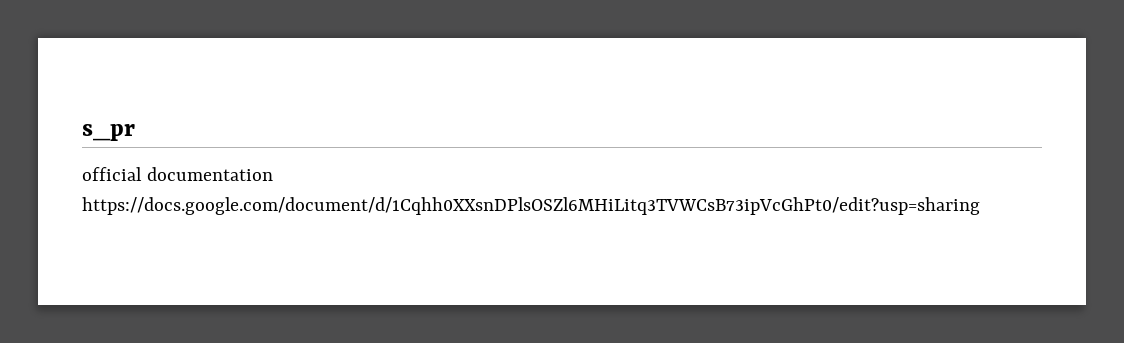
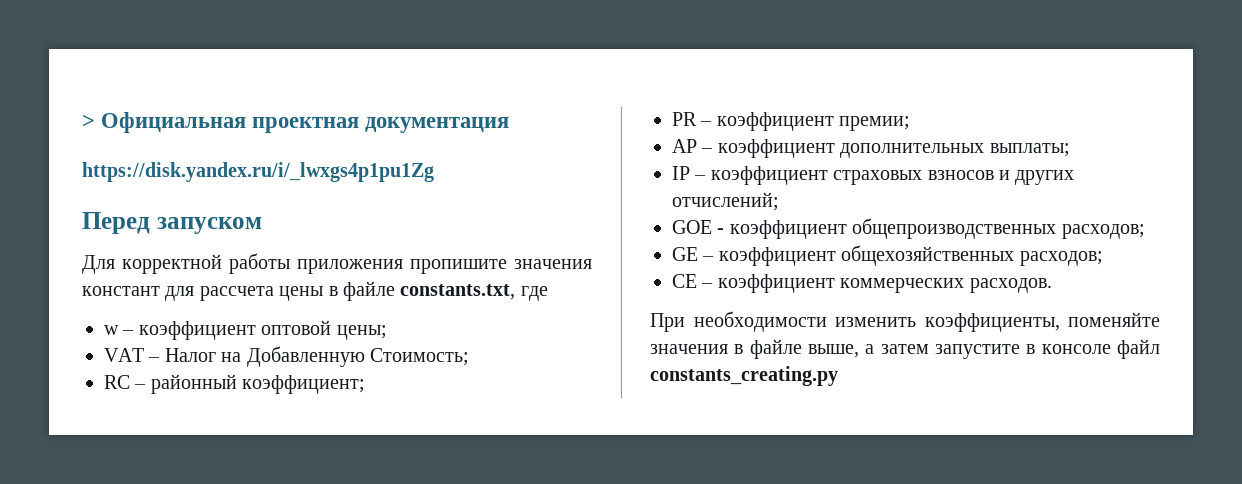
- s_pr
- official documentation https://docs.google.com/document/d/1Cqhh0XXsnDPlsOSZl6MHiLitq3TVWCsB73ipVcGhPt0/edit?usp=sharing
+ > Официальная проектная документация
+ https://disk.yandex.ru/i/_lwxgs4p1pu1Zg
+ Перед запуском
+ Для корректной работы приложения пропишите значения констант для рассчета цены в файле constants.txt, где
+ w – коэффициент оптовой цены;
+ VAT – Налог на Добавленную Стоимость;
+ RC – районный коэффициент;
+ PR – коэффициент премии;
+ AP – коэффициент дополнительных выплаты;
+ IP – коэффициент страховых взносов и других отчислений;
+ GOE - коэффициент общепроизводственных расходов;
+ GE – коэффициент общехозяйственных расходов;
+ CE – коэффициент коммерческих расходов.
+ При необходимости изменить коэффициенты, поменяйте значения в файле выше, а затем запустите в консоле файл constants_creating.py

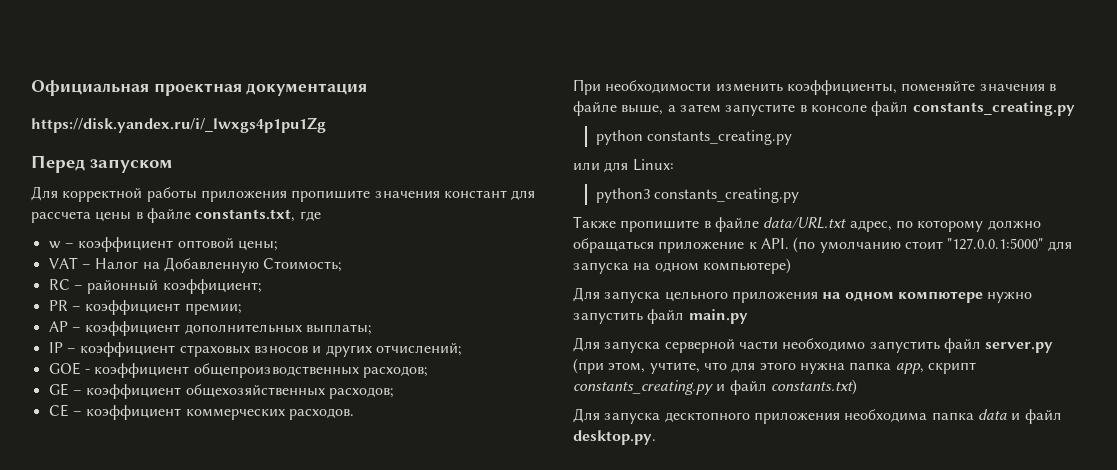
- > Официальная проектная документация
+ Официальная проектная документация
+ python constants_creating.py
+ или для Linux:
+ python3 constants_creating.py
+ Также пропишите в файле data/URL.txt адрес, по которому должно обращаться приложение к API. (по умолчанию стоит "127.0.0.1:5000" для запуска на одном компьютере)
+ Для запуска цельного приложения на одном компютере нужно запустить файл main.py
+ Для запуска серверной части необходимо запустить файл server.py (при этом, учтите, что для этого нужна папка app, скрипт constants_creating.py и файл constants.txt)
+ Для запуска десктопного приложения необходима папка data и файл desktop.py.

